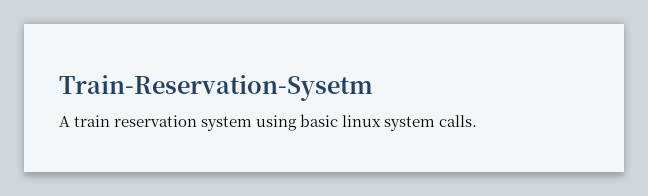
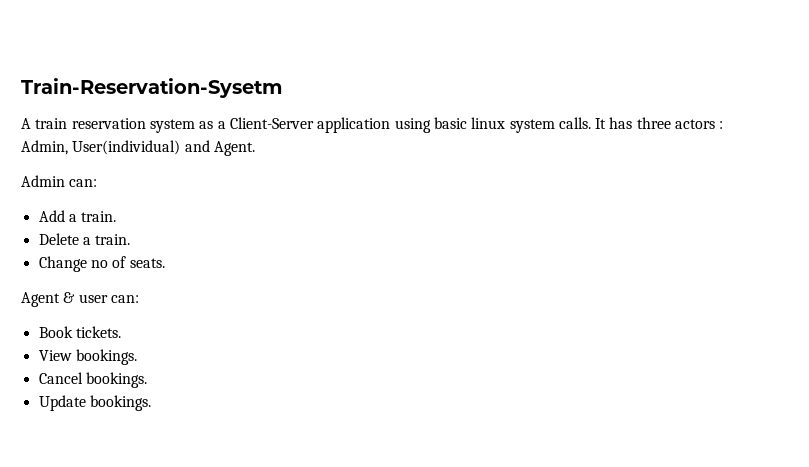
- A train reservation system using basic linux system calls.
+ A train reservation system as a Client-Server application using basic linux system calls.
+ It has three actors : Admin, User(individual) and Agent.
+ Admin can:
+ Add a train.
+ Delete a train.
+ Change no of seats.
+ Agent & user can:
+ Book tickets.
+ View bookings.
+ Cancel bookings.
+ Update bookings.

